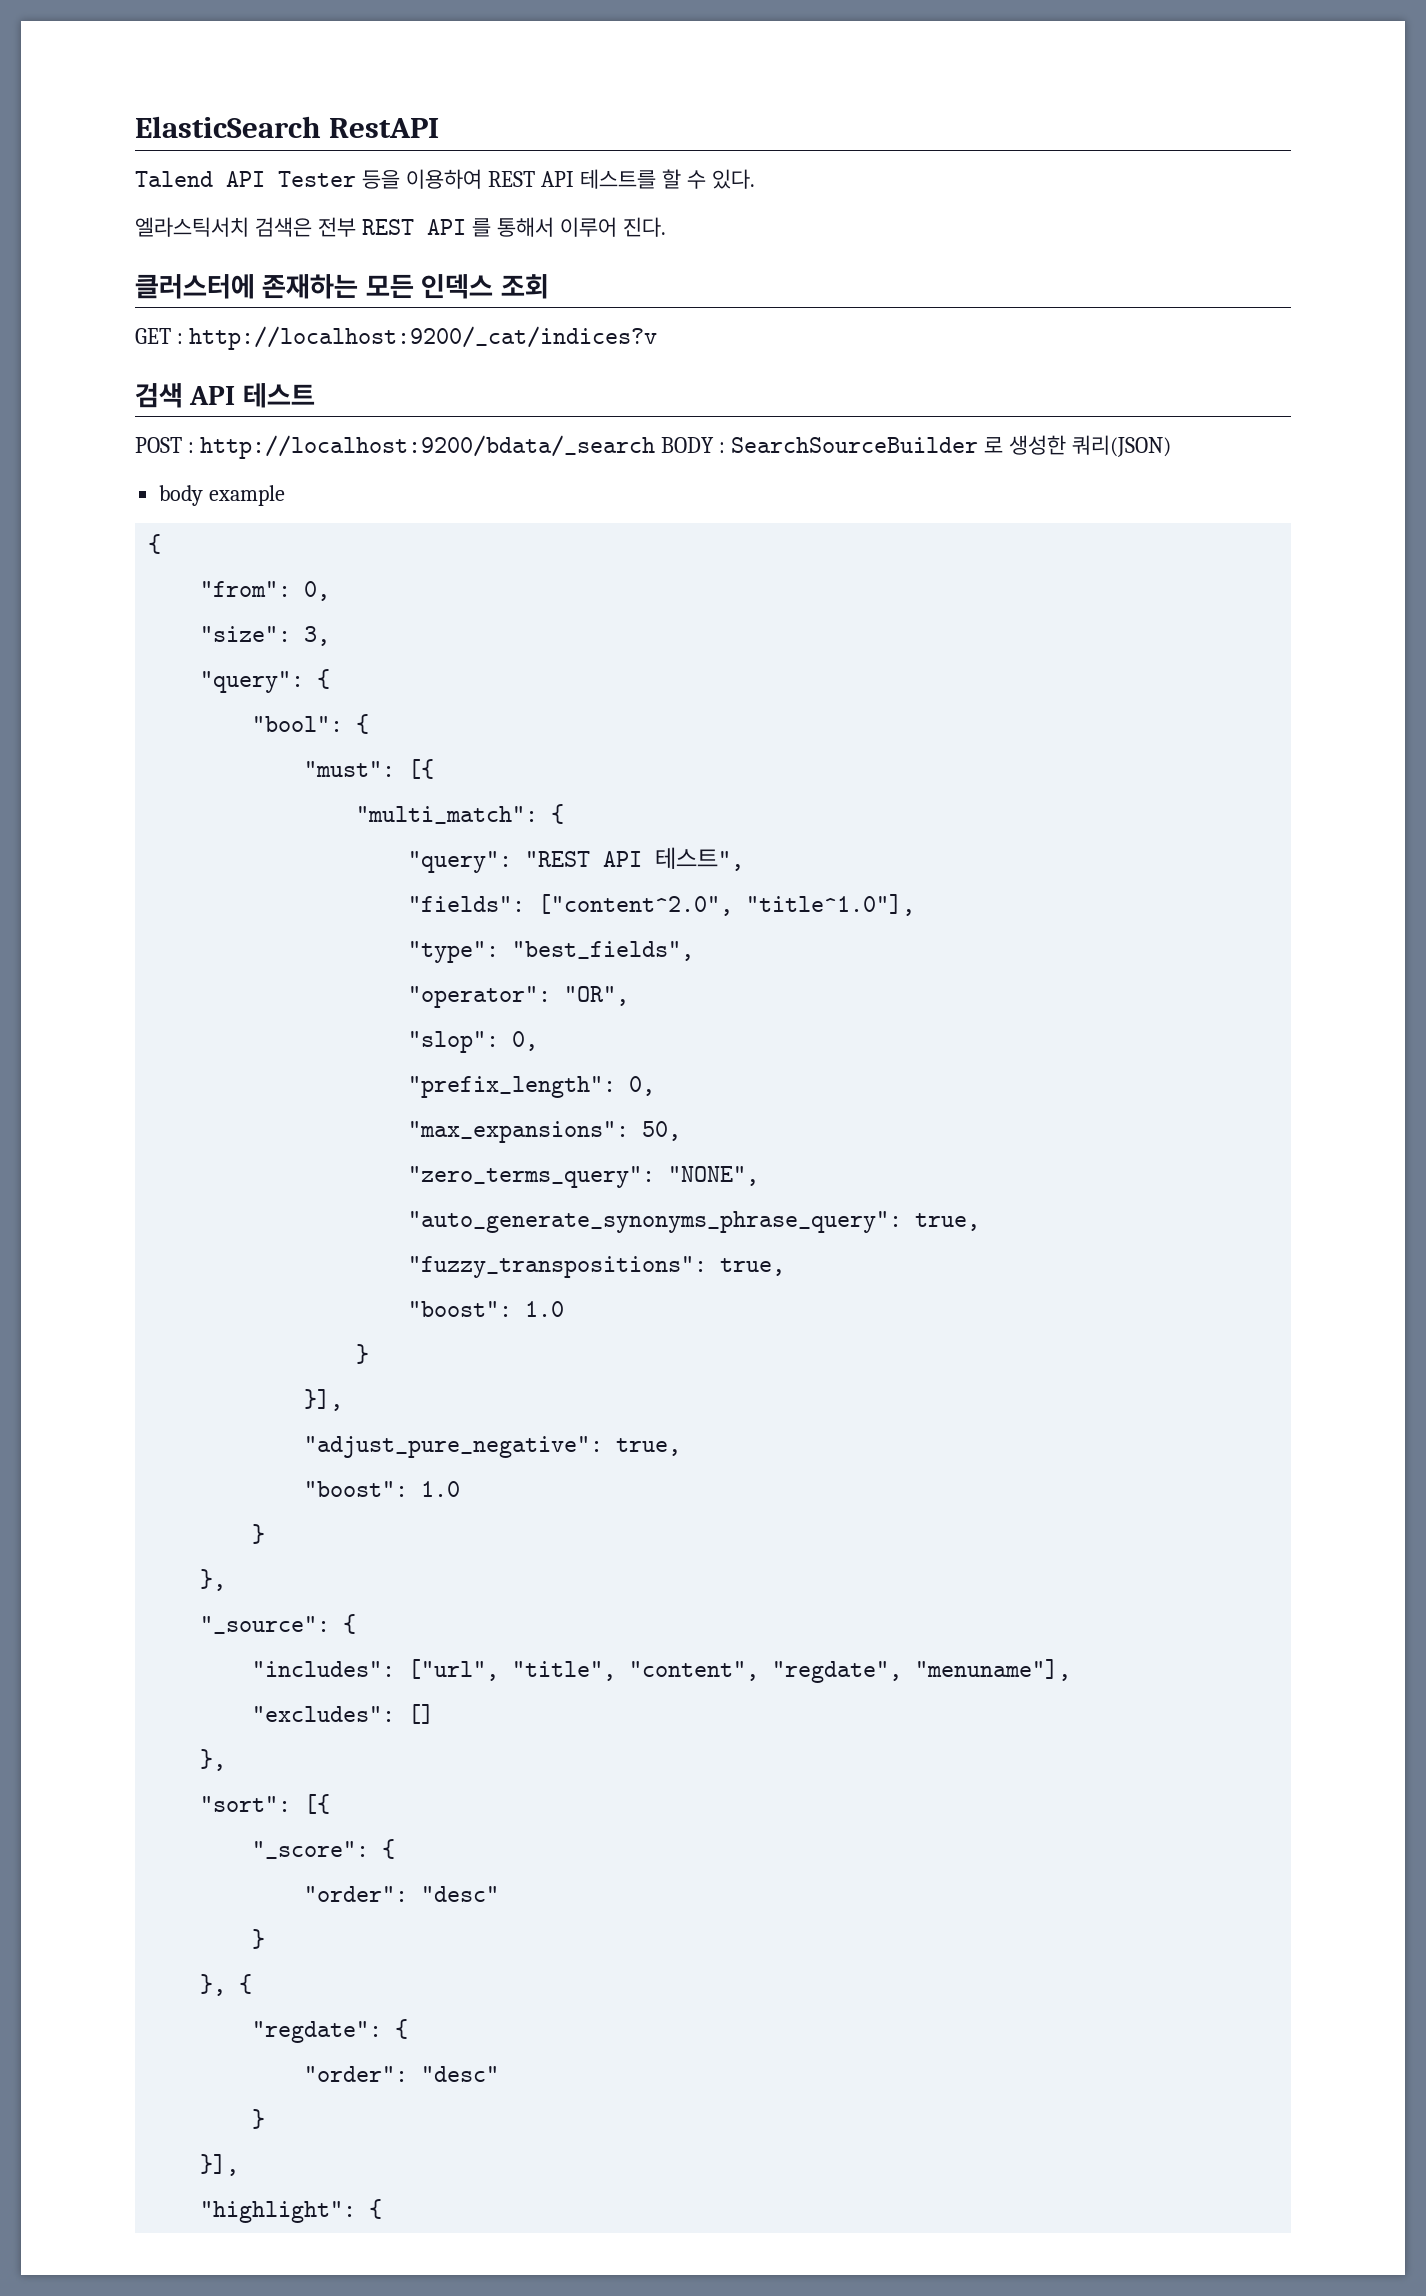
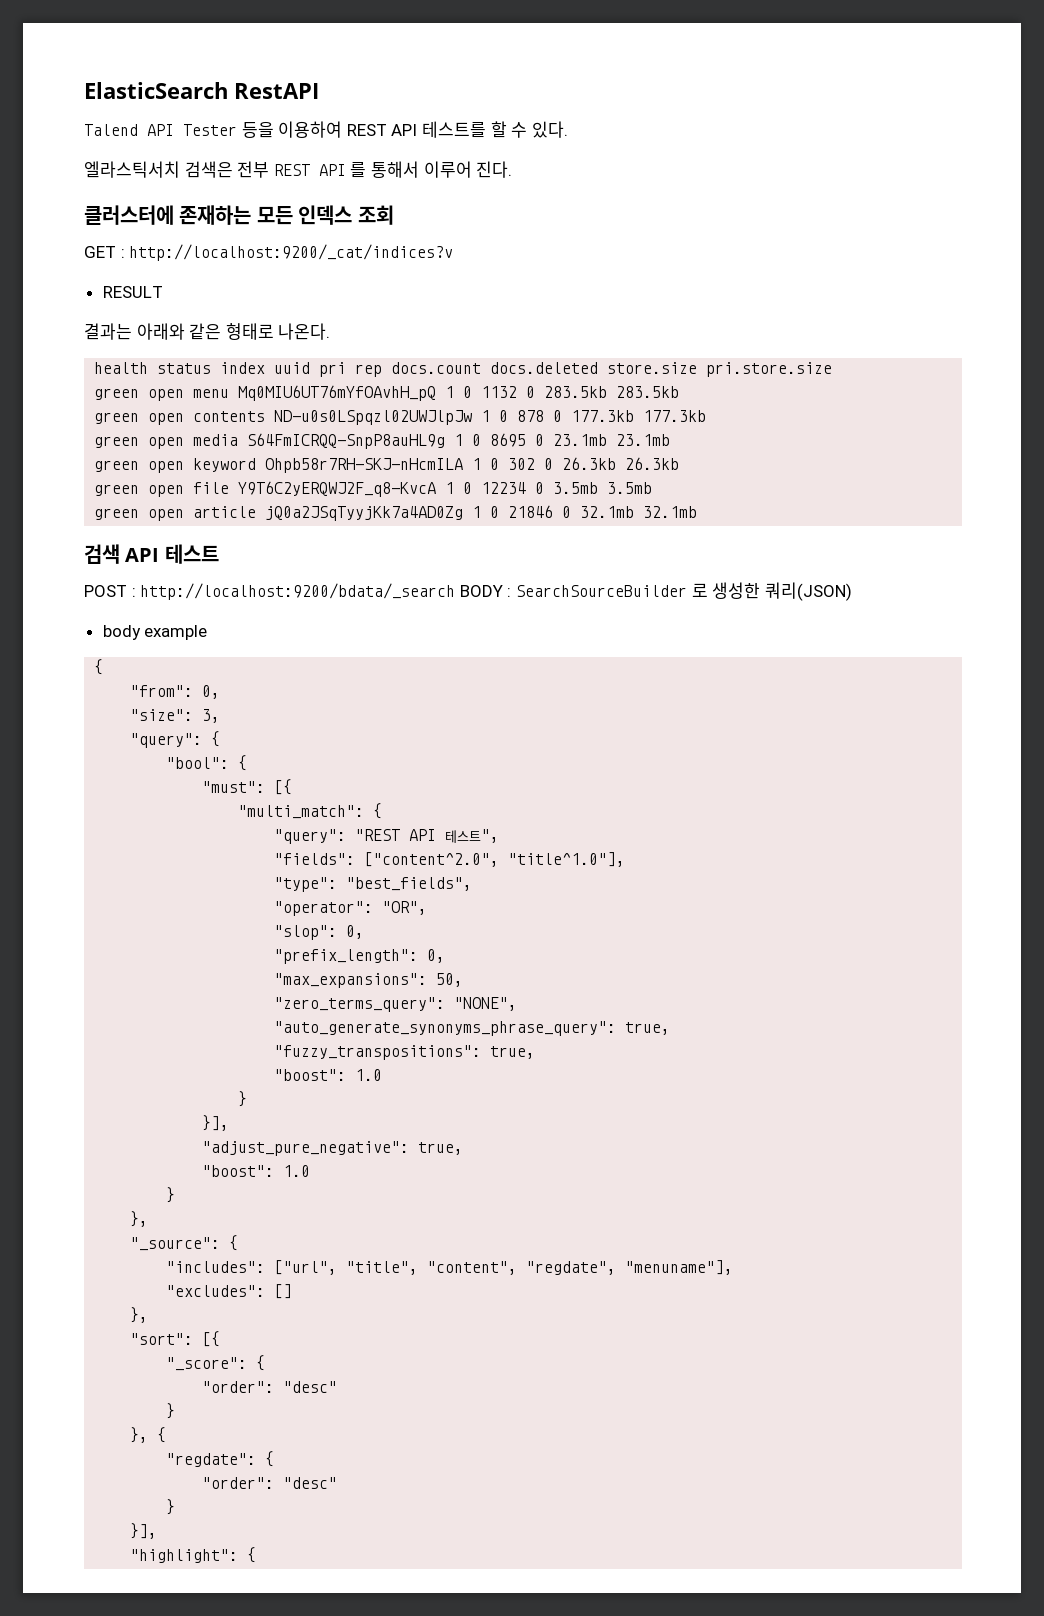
+ RESULT
+ 결과는 아래와 같은 형태로 나온다.
+ health status index uuid pri rep docs.count docs.deleted store.size pri.store.size
+ green open menu Mq0MIU6UT76mYfOAvhH_pQ 1 0 1132 0 283.5kb 283.5kb
+ green open contents ND-u0s0LSpqzl02UWJlpJw 1 0 878 0 177.3kb 177.3kb
+ green open media S64FmICRQQ-SnpP8auHL9g 1 0 8695 0 23.1mb 23.1mb
+ green open keyword Ohpb58r7RH-SKJ-nHcmILA 1 0 302 0 26.3kb 26.3kb
+ green open file Y9T6C2yERQWJ2F_q8-KvcA 1 0 12234 0 3.5mb 3.5mb
+ green open article jQ0a2JSqTyyjKk7a4AD0Zg 1 0 21846 0 32.1mb 32.1mb

